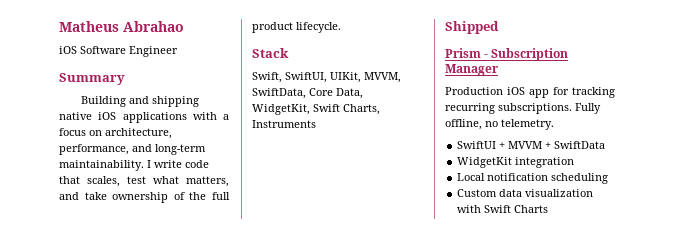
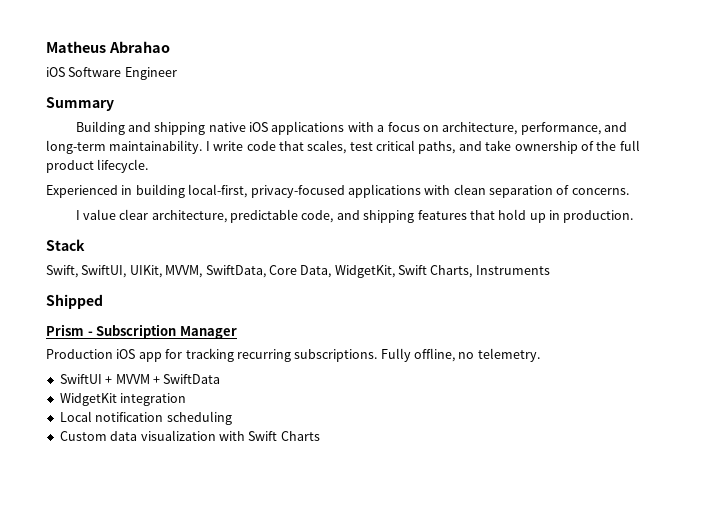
- I write code that scales, test what matters, and take ownership of the full product lifecycle.
+ I write code that scales, test critical paths, and take ownership of the full product lifecycle.
+ Experienced in building local-first, privacy-focused applications with clean separation of concerns.
+ I value clear architecture, predictable code, and shipping features that hold up in production.

